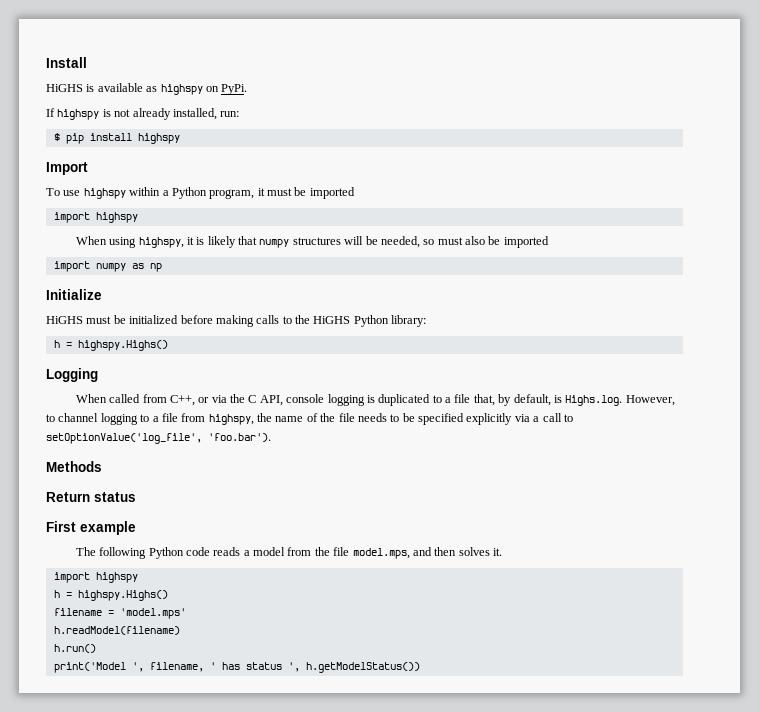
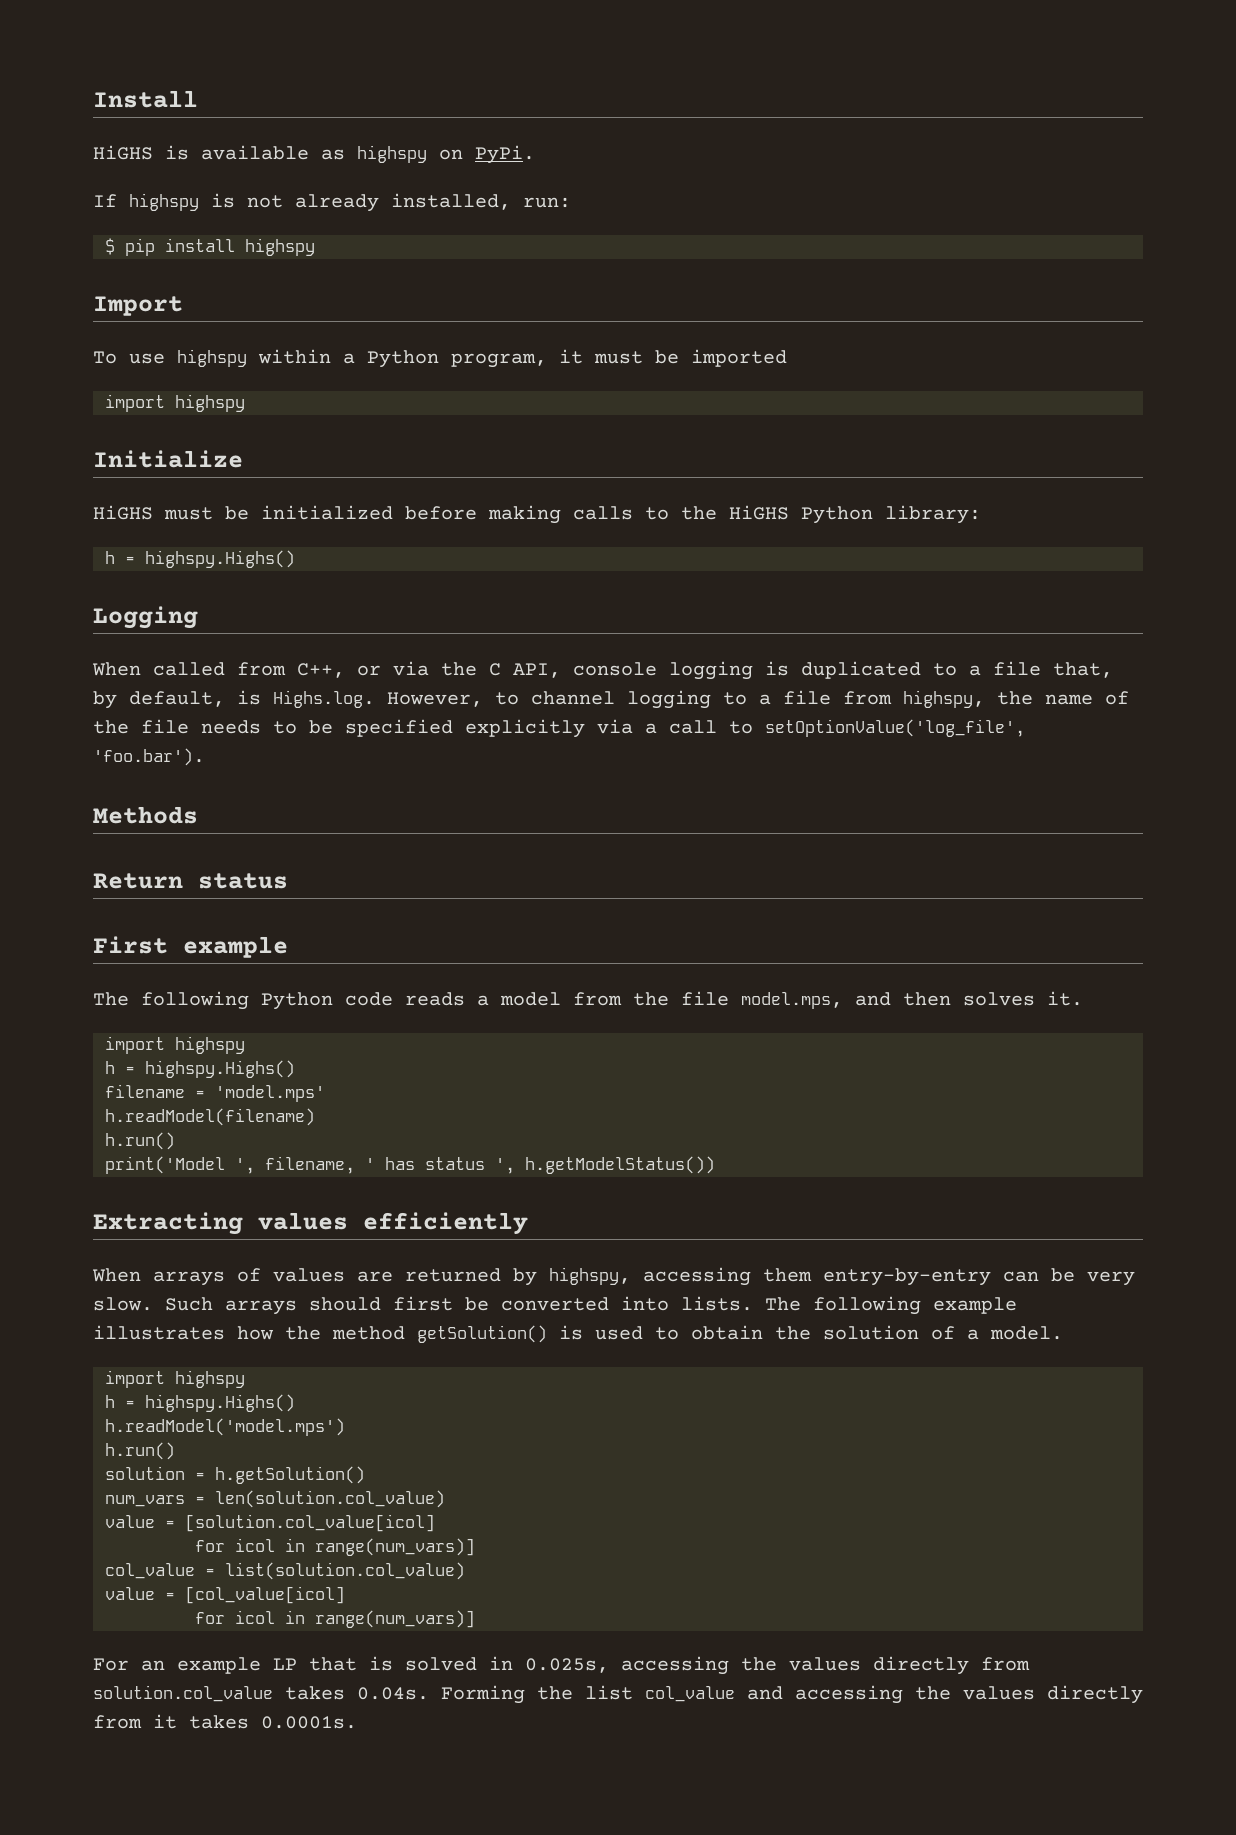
- When using highspy, it is likely that numpy structures will be needed, so must also be imported
- import numpy as np
+ Extracting values efficiently
+ When arrays of values are returned by highspy, accessing them entry-by-entry can be very slow. Such arrays should first be converted into lists. The following example illustrates how the method getSolution() is used to obtain the solution of a model.
+ import highspy
+ h = highspy.Highs()
+ h.readModel('model.mps')
+ h.run()
+ solution = h.getSolution()
+ num_vars = len(solution.col_value)
+ value = [solution.col_value[icol]
+ for icol in range(num_vars)]
+ col_value = list(solution.col_value)
+ value = [col_value[icol]
+ for icol in range(num_vars)]
+ For an example LP that is solved in 0.025s, accessing the values directly from solution.col_value takes 0.04s. Forming the list col_value and accessing the values directly from it takes 0.0001s.

